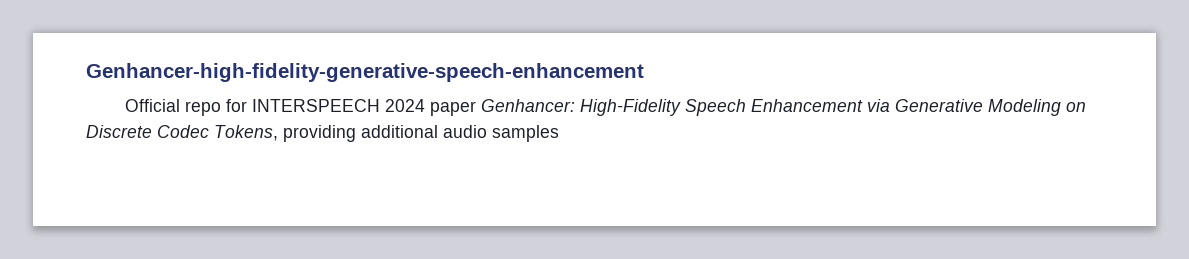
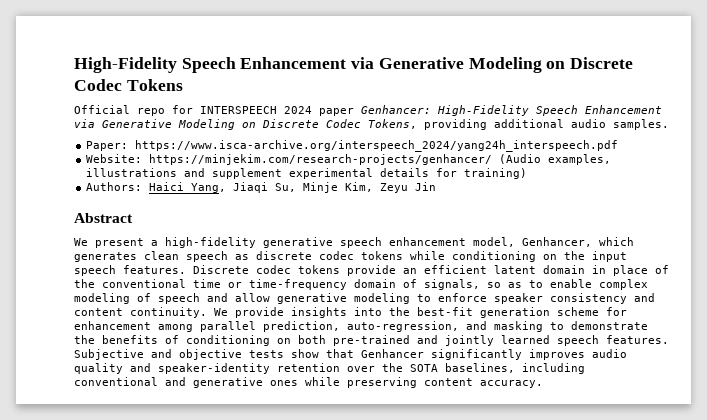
- Genhancer-high-fidelity-generative-speech-enhancement
+ High-Fidelity Speech Enhancement via Generative Modeling on Discrete Codec Tokens
- Official repo for INTERSPEECH 2024 paper Genhancer: High-Fidelity Speech Enhancement via Generative Modeling on Discrete Codec Tokens, providing additional audio samples
+ Official repo for INTERSPEECH 2024 paper Genhancer: High-Fidelity Speech Enhancement via Generative Modeling on Discrete Codec Tokens, providing additional audio samples.
+ Paper: https://www.isca-archive.org/interspeech_2024/yang24h_interspeech.pdf
+ Website: https://minjekim.com/research-projects/genhancer/ (Audio examples, illustrations and supplement experimental details for training)
+ Authors: Haici Yang, Jiaqi Su, Minje Kim, Zeyu Jin
+ Abstract
+ We present a high-fidelity generative speech enhancement model, Genhancer, which generates clean speech as discrete codec tokens while conditioning on the input speech features. Discrete codec tokens provide an efficient latent domain in place of the conventional time or time-frequency domain of signals, so as to enable complex modeling of speech and allow generative modeling to enforce speaker consistency and content continuity. We provide insights into the best-fit generation scheme for enhancement among parallel prediction, auto-regression, and masking to demonstrate the benefits of conditioning on both pre-trained and jointly learned speech features. Subjective and objective tests show that Genhancer significantly improves audio quality and speaker-identity retention over the SOTA baselines, including conventional and generative ones while preserving content accuracy.

